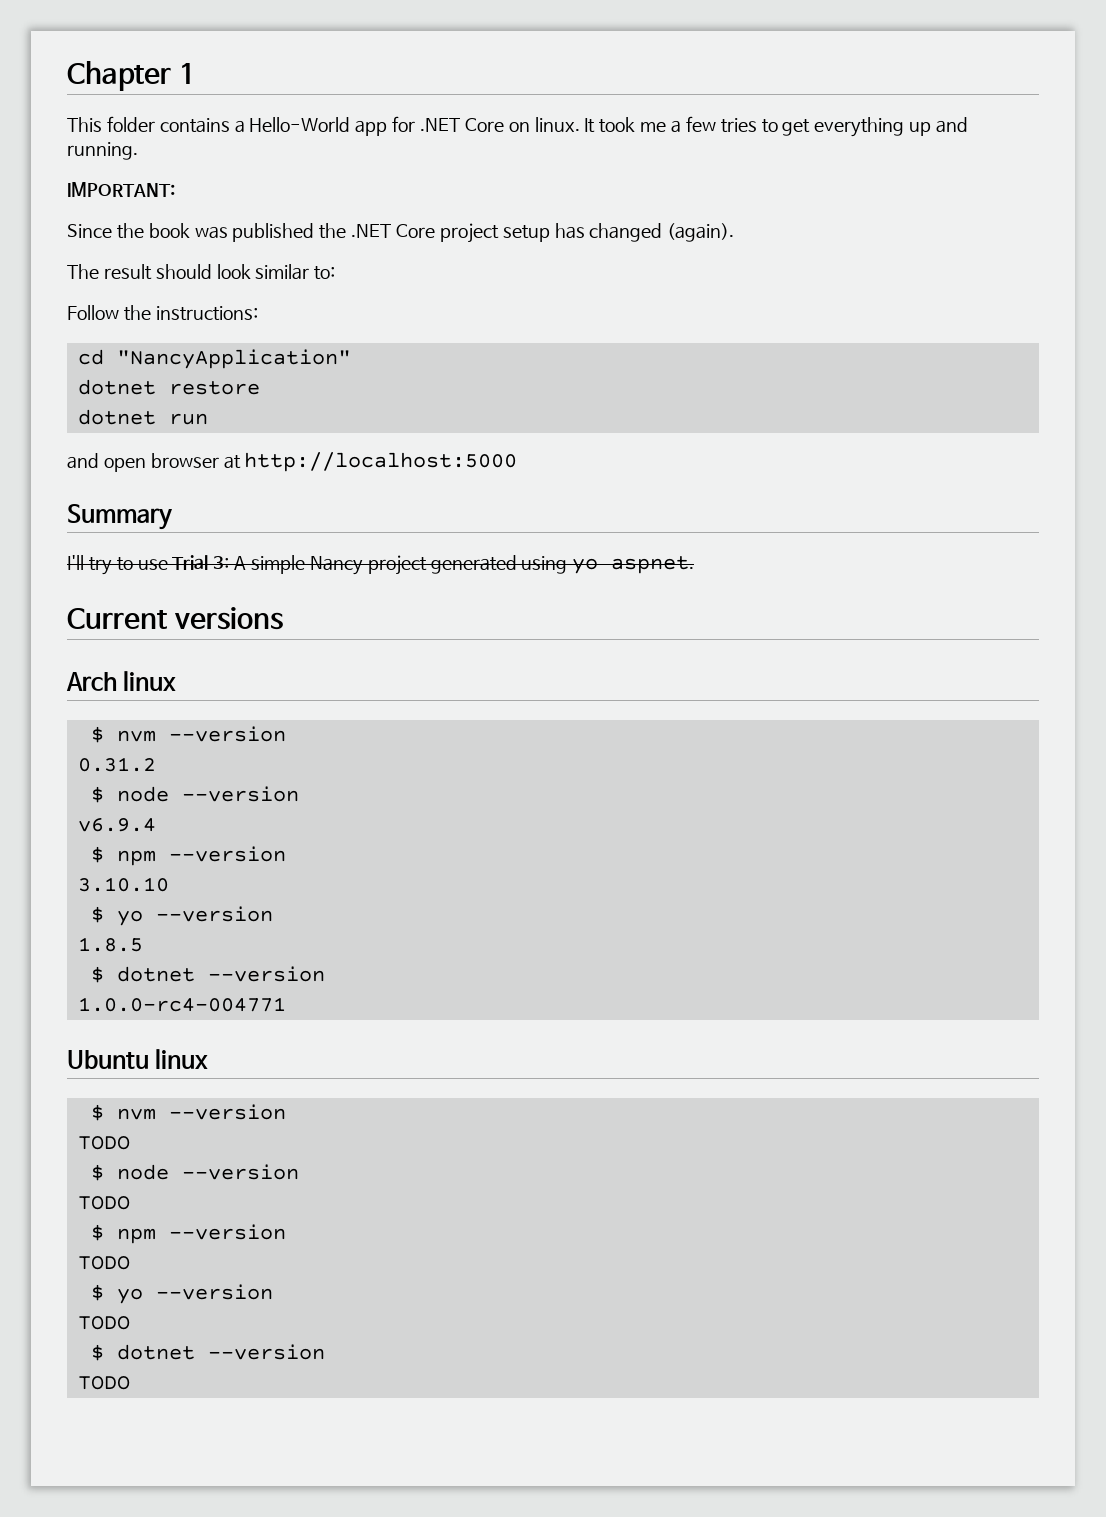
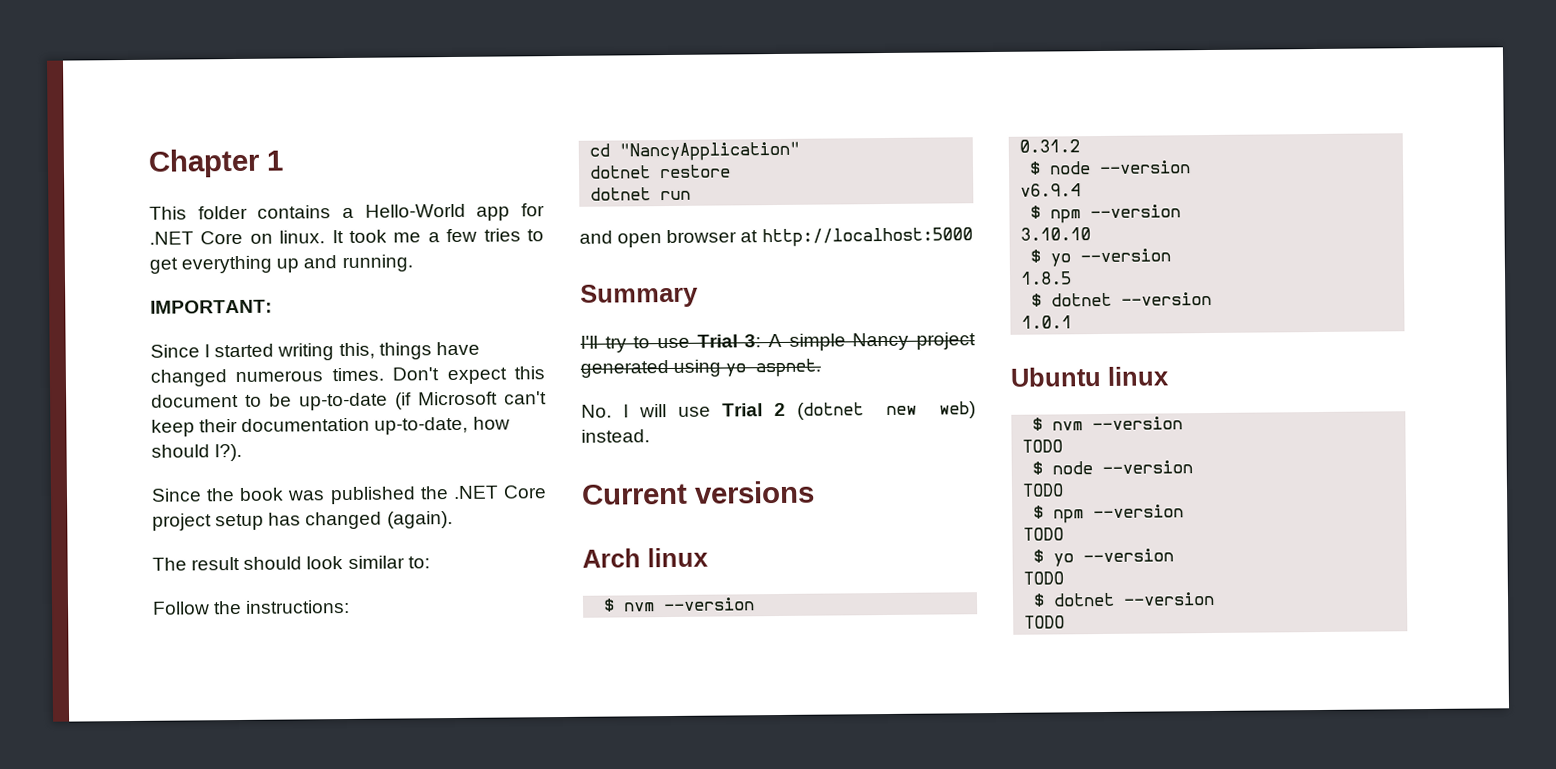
+ Since I started writing this, things have changed numerous times. Don't expect this document to be up-to-date (if Microsoft can't keep their documentation up-to-date, how should I?).
+ No. I will use Trial 2 (dotnet new web) instead.
- 1.0.0-rc4-004771
+ 1.0.1

